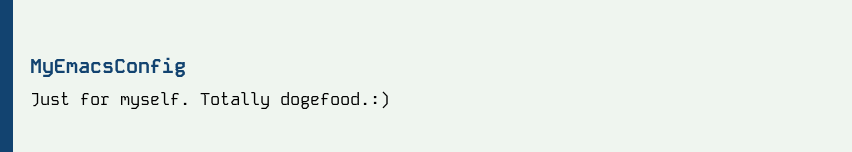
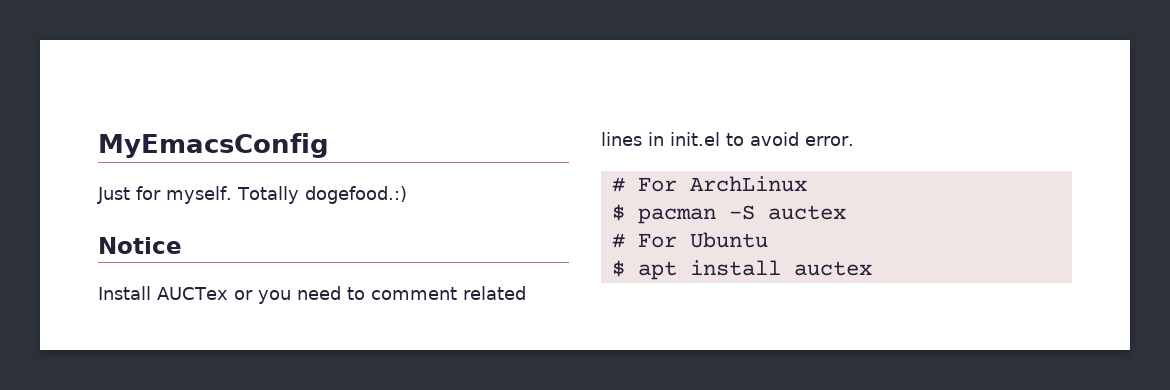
+ Notice
+ Install AUCTex or you need to comment related lines in init.el to avoid error.
+ # For ArchLinux
+ $ pacman -S auctex
+ # For Ubuntu
+ $ apt install auctex

